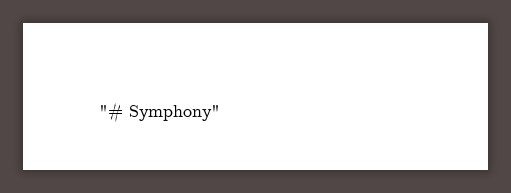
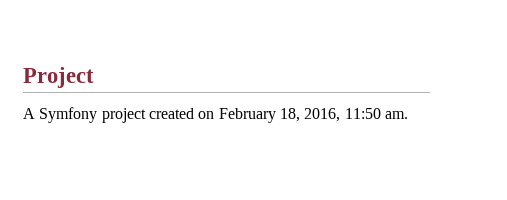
- "# Symphony"
+ Project
+ A Symfony project created on February 18, 2016, 11:50 am.

